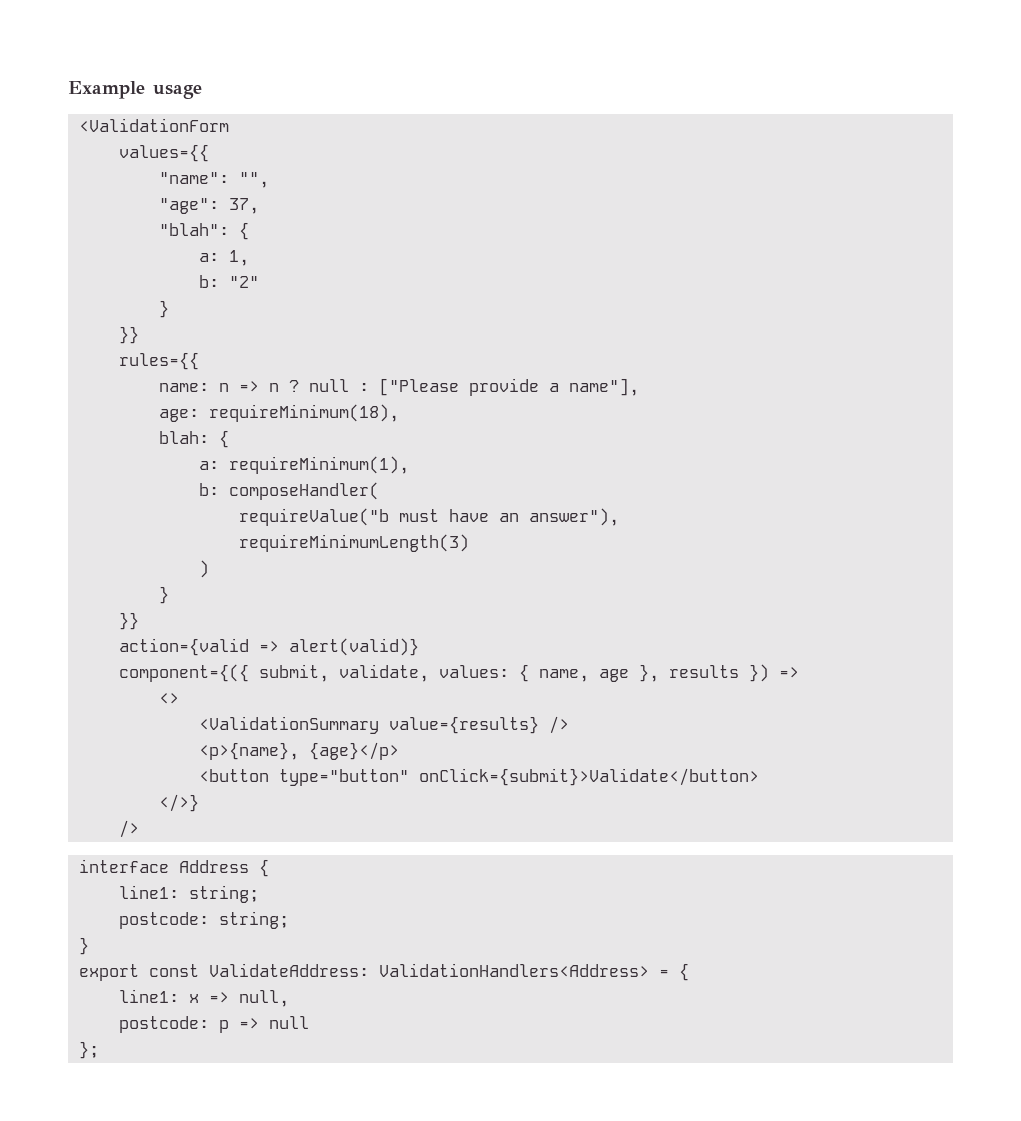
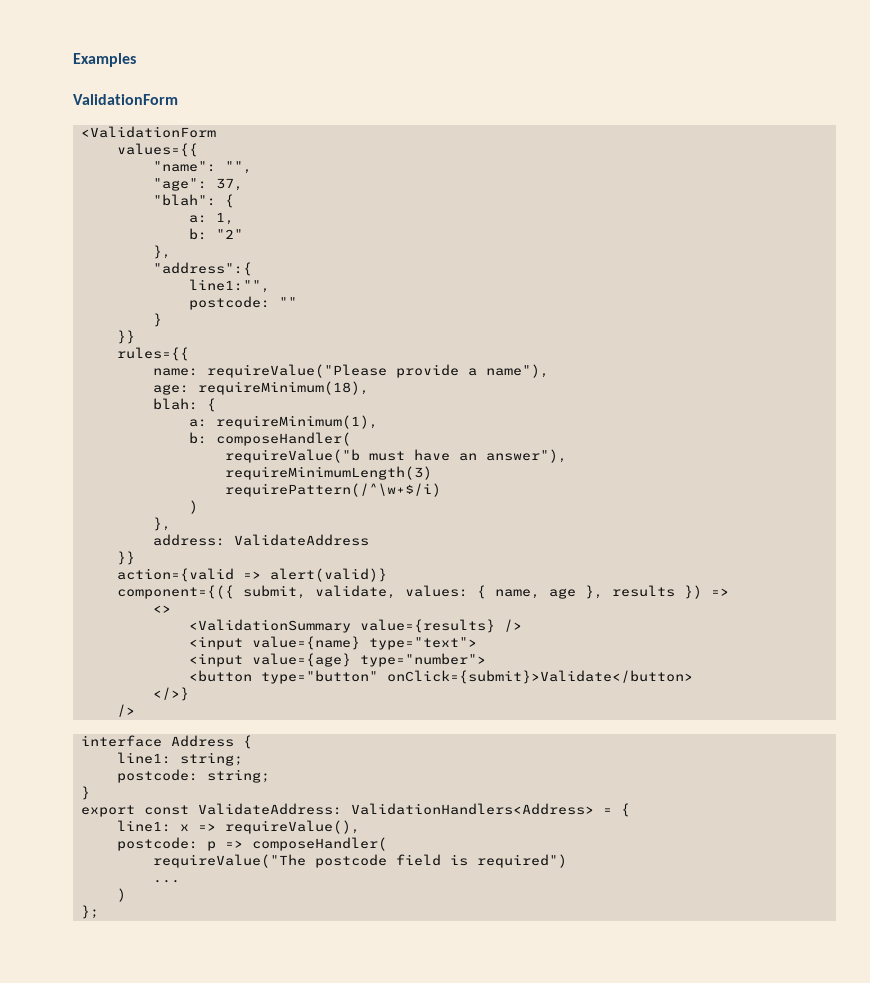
- Example usage
+ Examples
+ ValidationForm
  b: "2"
+ },
+ "address":{
+ line1:"",
+ postcode: ""
- name: n => n ? null : ["Please provide a name"],
+ name: requireValue("Please provide a name"),
+ requirePattern(/^\w+$/i)
  )
- }
+ },
+ address: ValidateAddress
- <p>{name}, {age}</p>
+ <input value={name} type="text">
+ <input value={age} type="number">
- line1: x => null,
+ line1: x => requireValue(),
- postcode: p => null
+ postcode: p => composeHandler(
+ requireValue("The postcode field is required")
+ ...
+ )

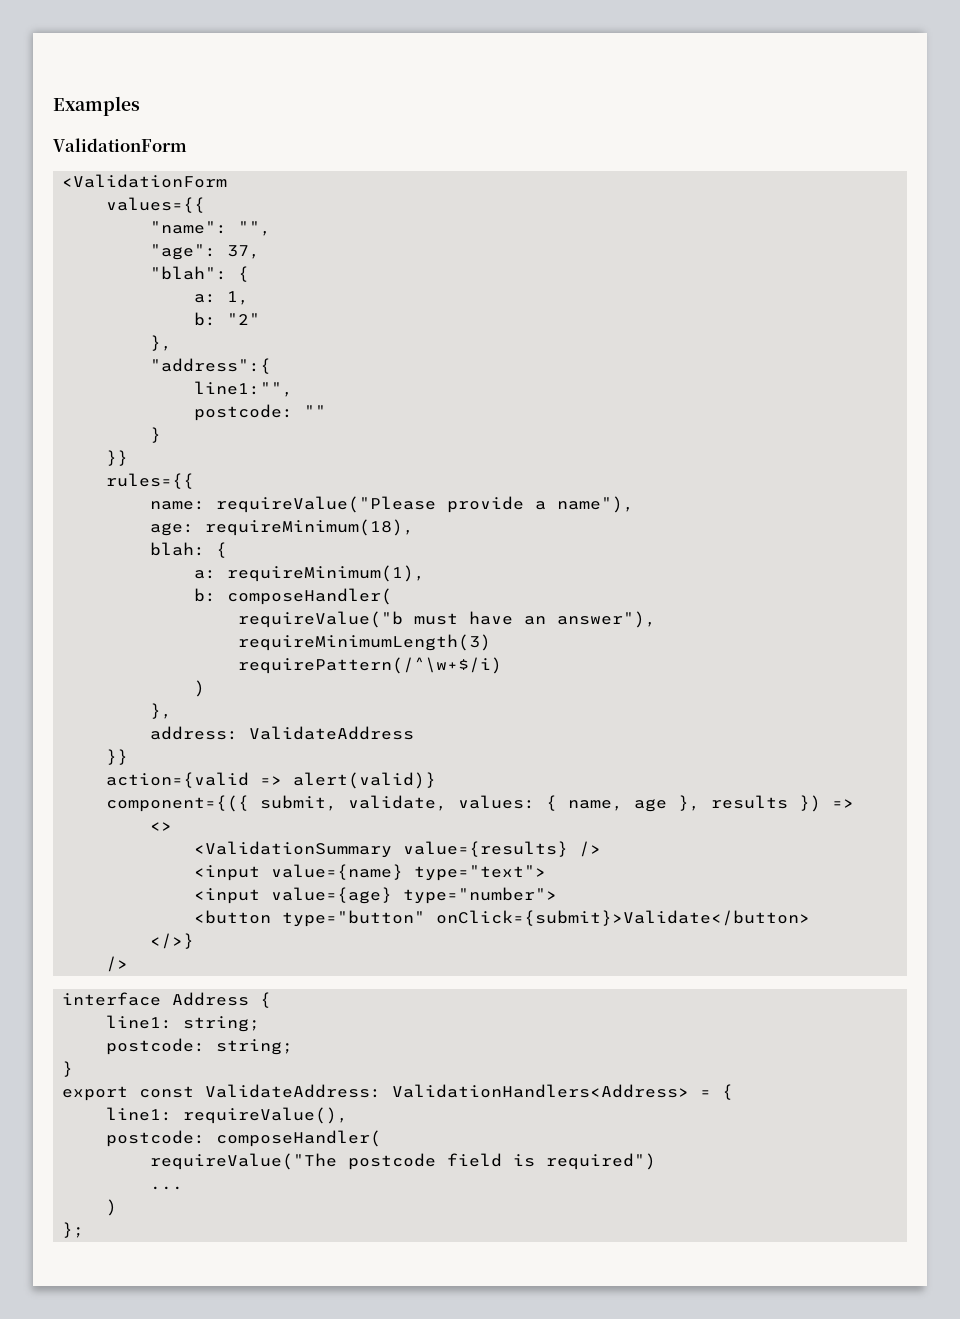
- line1: x => requireValue(),
+ line1: requireValue(),
- postcode: p => composeHandler(
+ postcode: composeHandler(

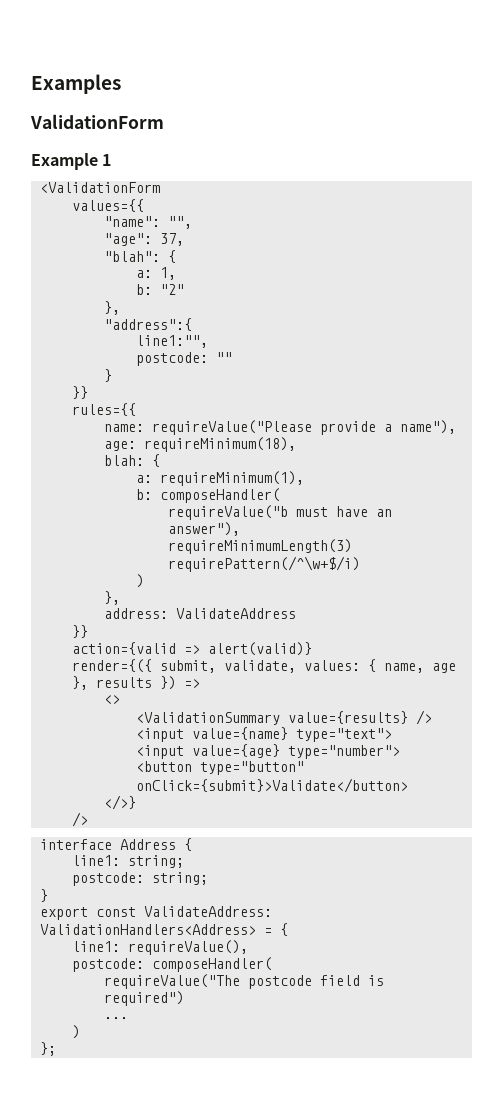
+ Example 1
- component={({ submit, validate, values: { name, age }, results }) =>
+ render={({ submit, validate, values: { name, age }, results }) =>

